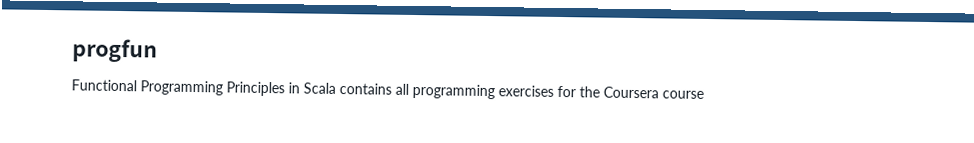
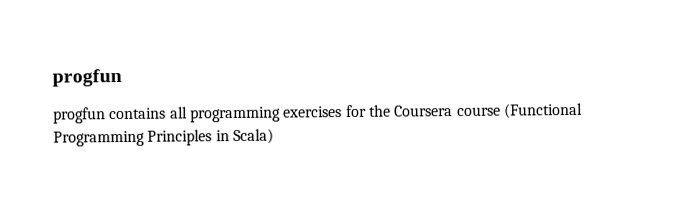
- Functional Programming Principles in Scala contains all programming exercises for the Coursera course
+ progfun contains all programming exercises for the Coursera course (Functional Programming Principles in Scala)

